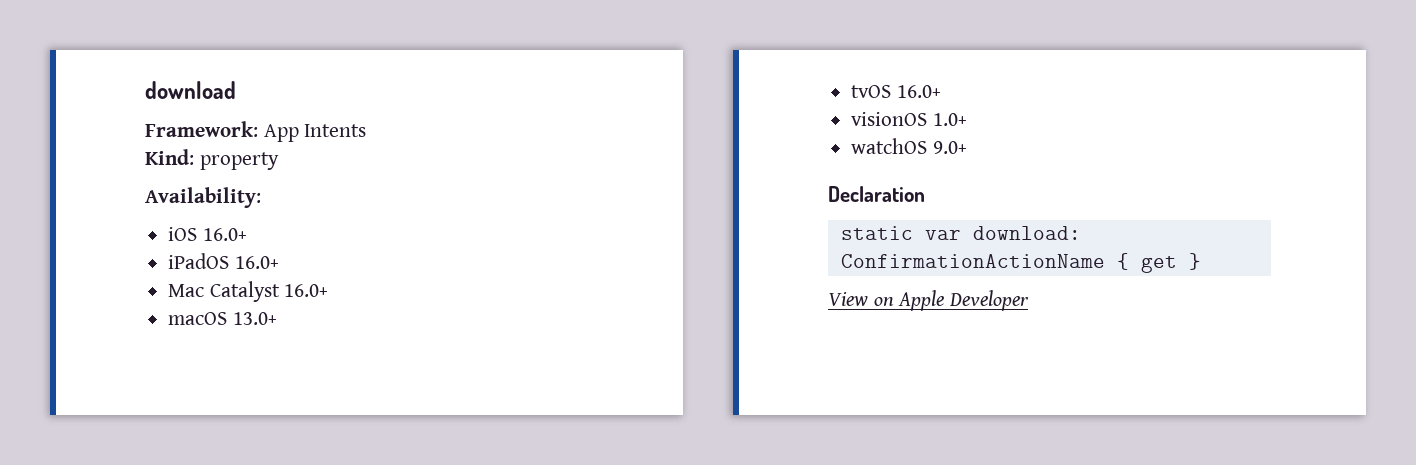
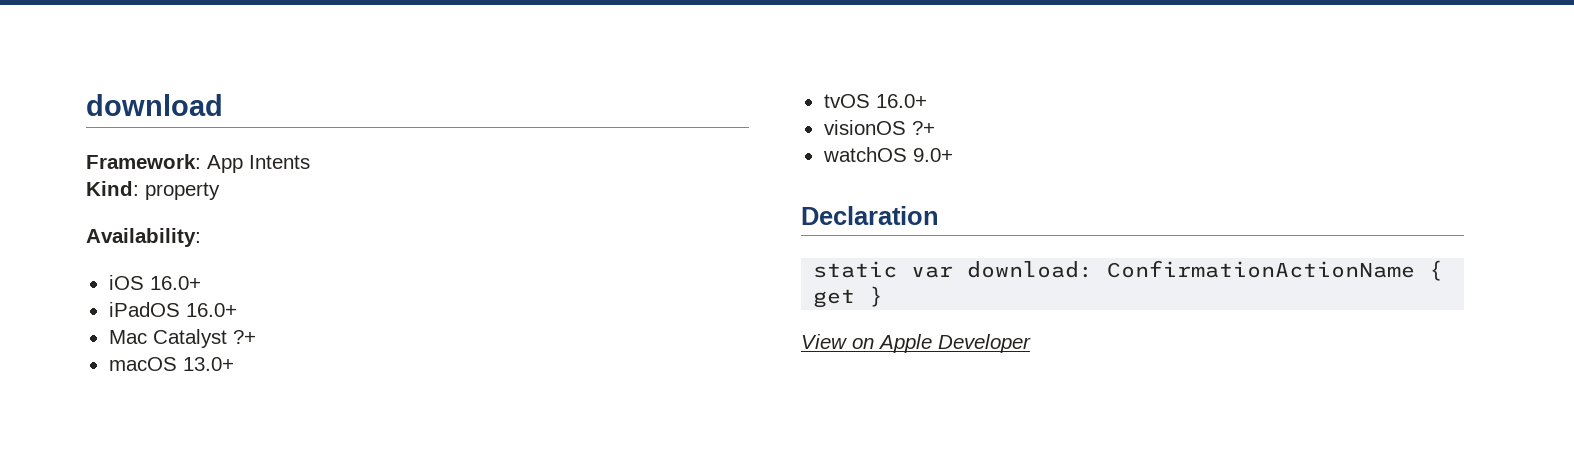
- Mac Catalyst 16.0+
+ Mac Catalyst ?+
- visionOS 1.0+
+ visionOS ?+

